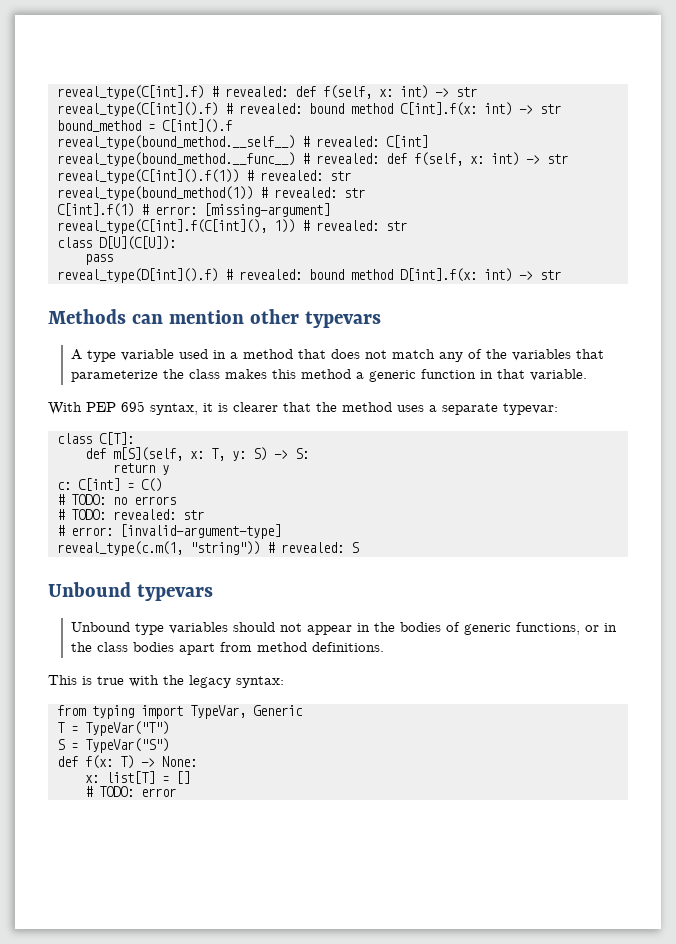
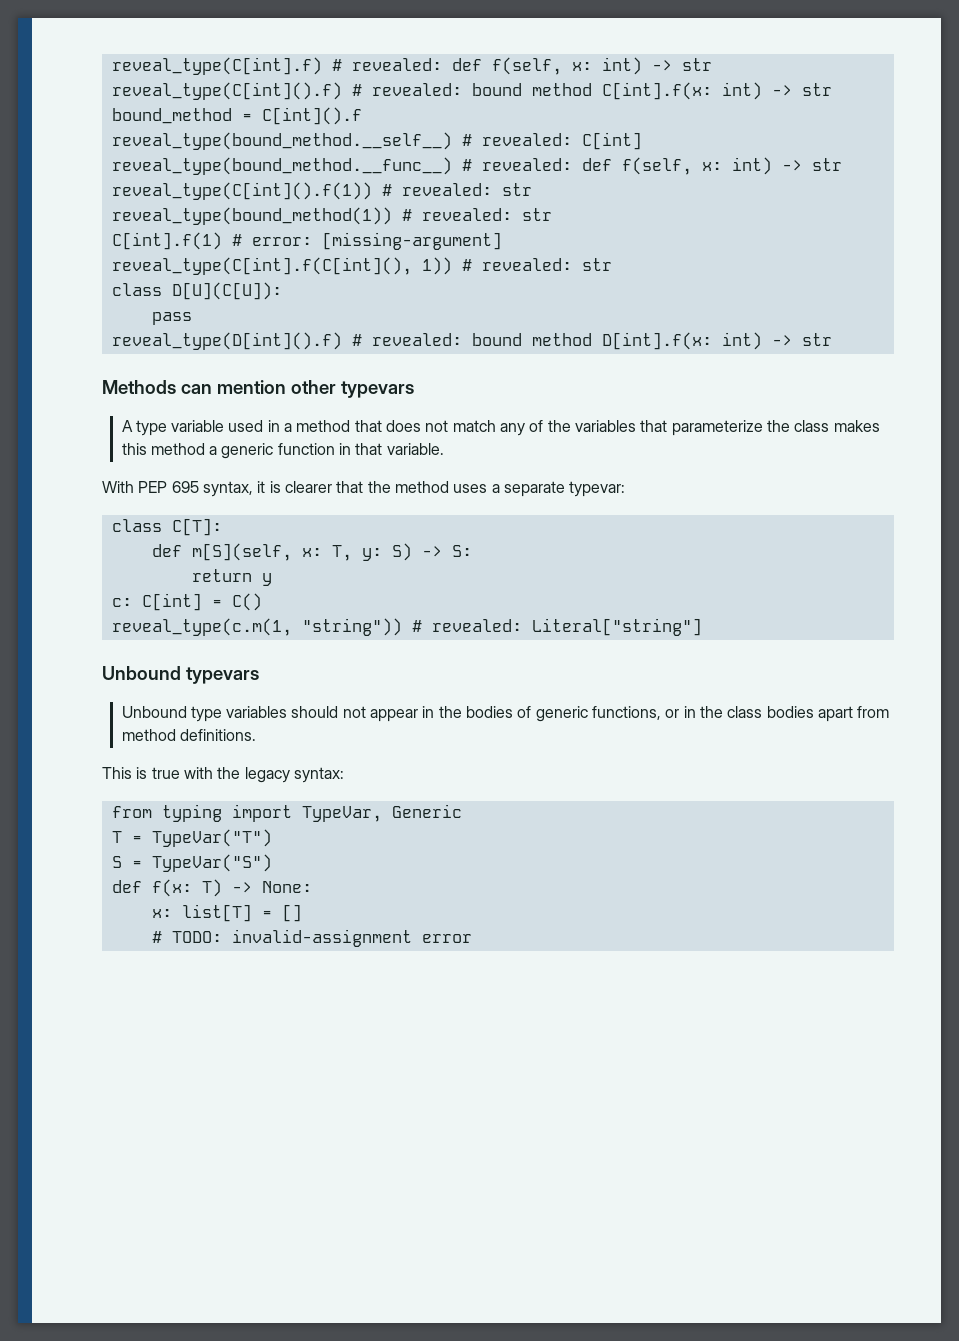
- # TODO: no errors
- # TODO: revealed: str
- # error: [invalid-argument-type]
- reveal_type(c.m(1, "string")) # revealed: S
+ reveal_type(c.m(1, "string")) # revealed: Literal["string"]
- # TODO: error
+ # TODO: invalid-assignment error

